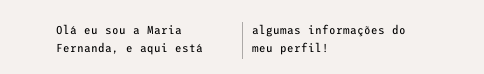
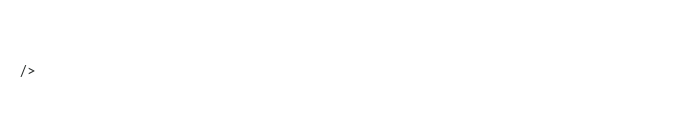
- Olá eu sou a Maria Fernanda, e aqui está algumas informações do meu perfil!
+ />

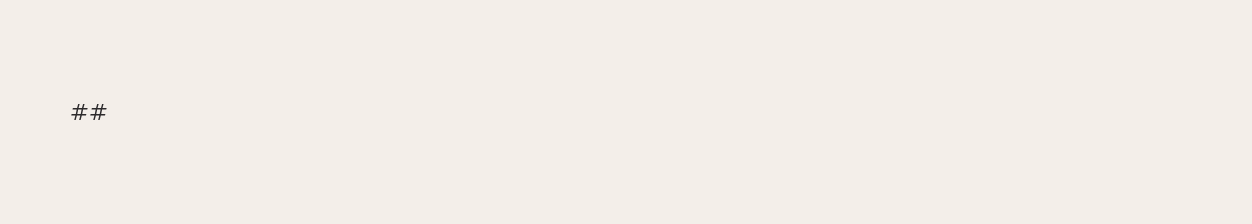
- />
+ ##

